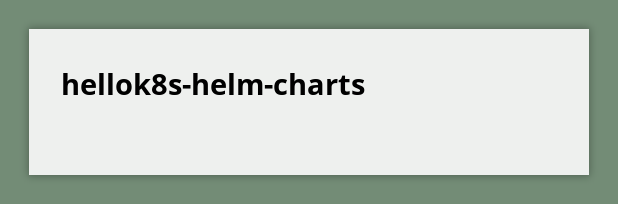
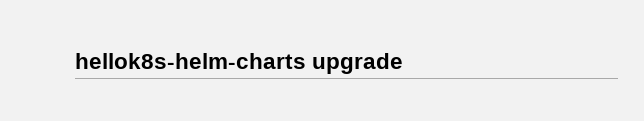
- hellok8s-helm-charts
+ hellok8s-helm-charts upgrade

